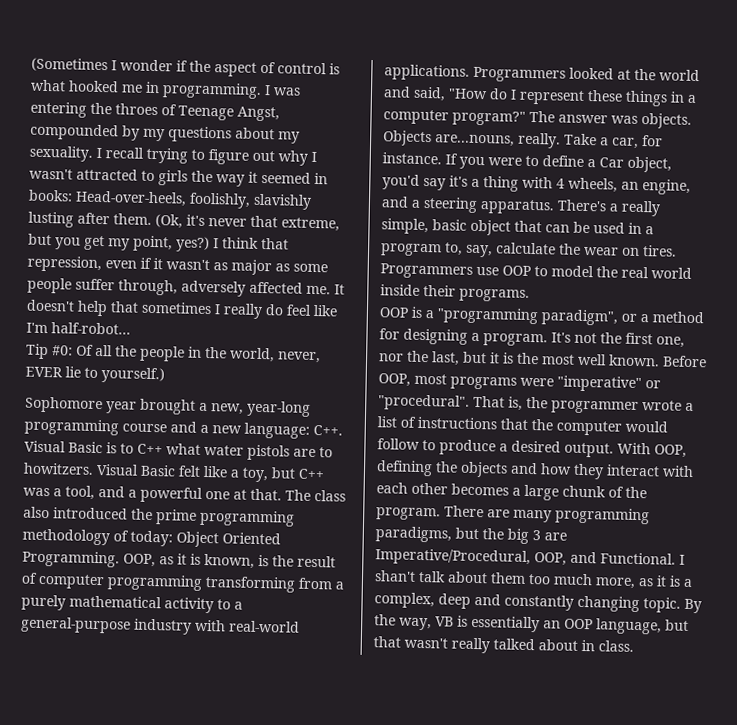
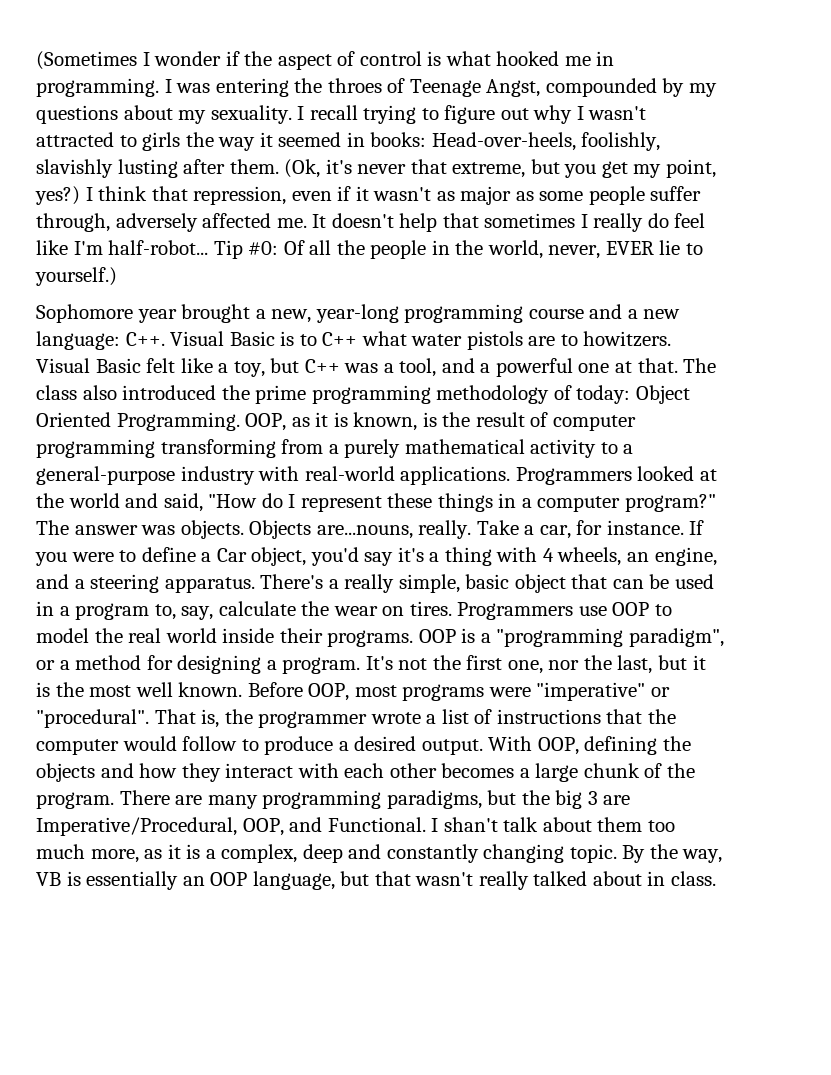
- It doesn't help that sometimes I really do feel like I'm half-robot...
- Tip #0: Of all the people in the world, never, EVER lie to yourself.)
+ It doesn't help that sometimes I really do feel like I'm half-robot... Tip #0: Of all the people in the world, never, EVER lie to yourself.)
- Programmers use OOP to model the real world inside their programs.
- OOP is a "programming paradigm", or a method for designing a program.
+ Programmers use OOP to model the real world inside their programs. OOP is a "programming paradigm", or a method for designing a program.

